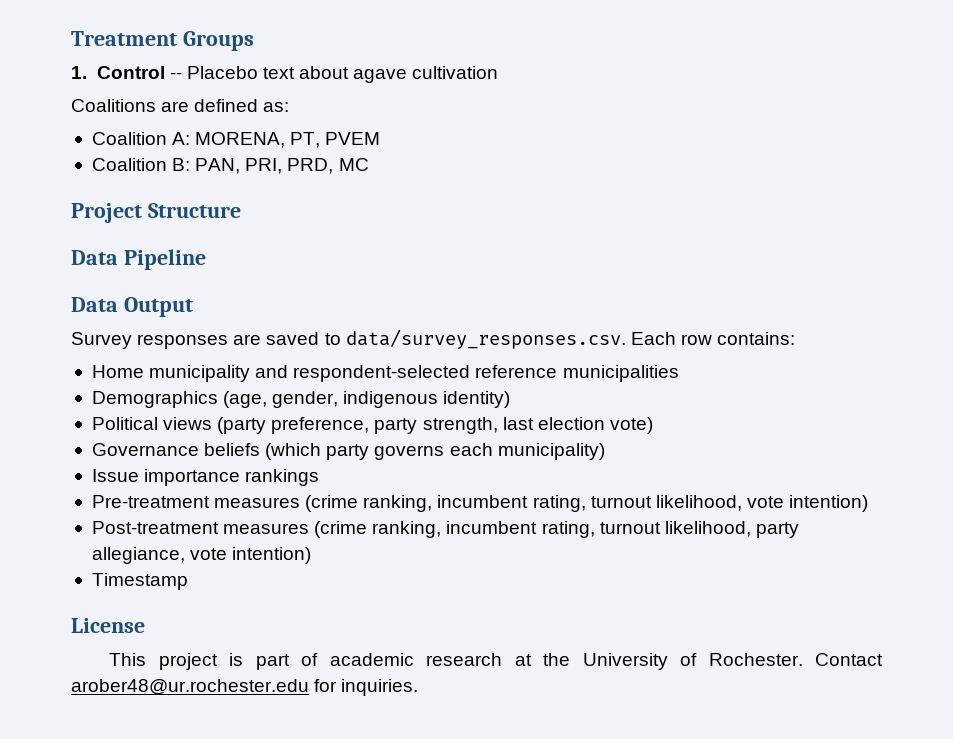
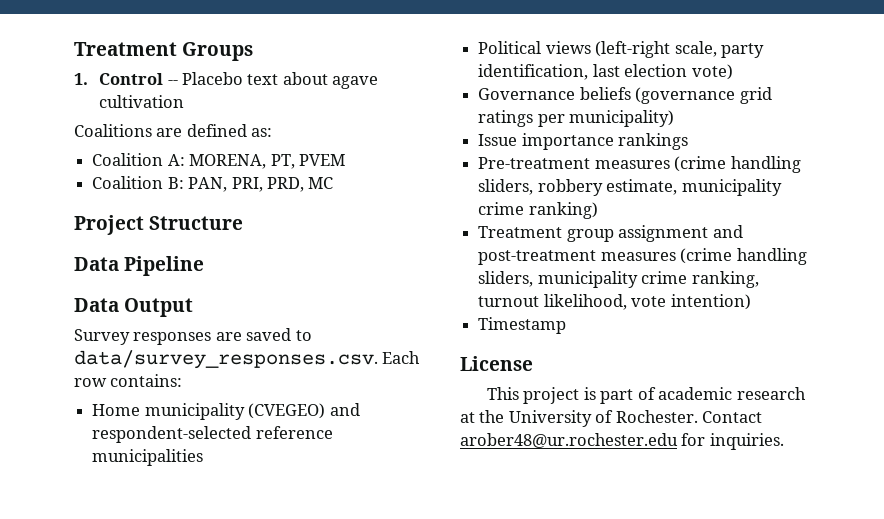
- Home municipality and respondent-selected reference municipalities
+ Home municipality (CVEGEO) and respondent-selected reference municipalities
- Demographics (age, gender, indigenous identity)
- Political views (party preference, party strength, last election vote)
+ Political views (left-right scale, party identification, last election vote)
- Governance beliefs (which party governs each municipality)
+ Governance beliefs (governance grid ratings per municipality)
- Pre-treatment measures (crime ranking, incumbent rating, turnout likelihood, vote intention)
- Post-treatment measures (crime ranking, incumbent rating, turnout likelihood, party allegiance, vote intention)
+ Pre-treatment measures (crime handling sliders, robbery estimate, municipality crime ranking)
+ Treatment group assignment and post-treatment measures (crime handling sliders, municipality crime ranking, turnout likelihood, vote intention)

